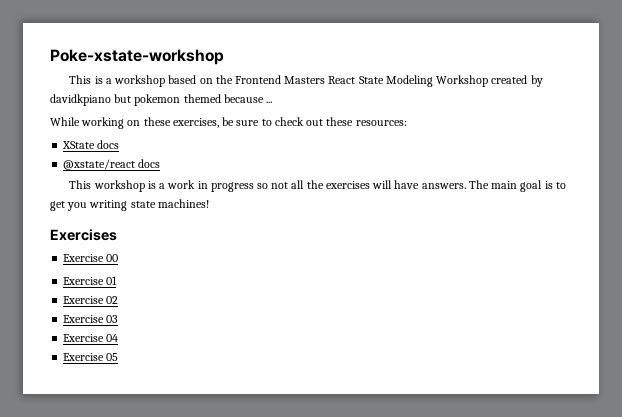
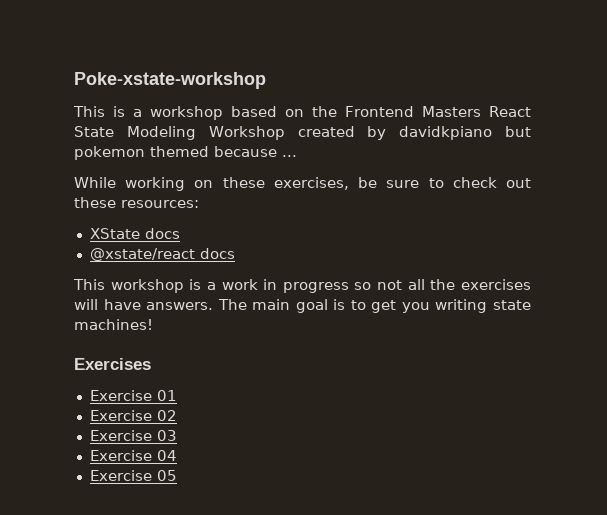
- Exercise 00

